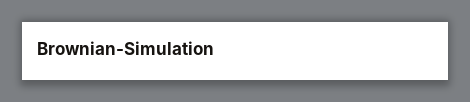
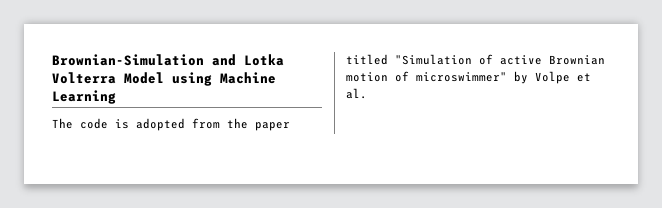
- Brownian-Simulation
+ Brownian-Simulation and Lotka Volterra Model using Machine Learning
+ The code is adopted from the paper titled "Simulation of active Brownian motion of microswimmer" by Volpe et al.

